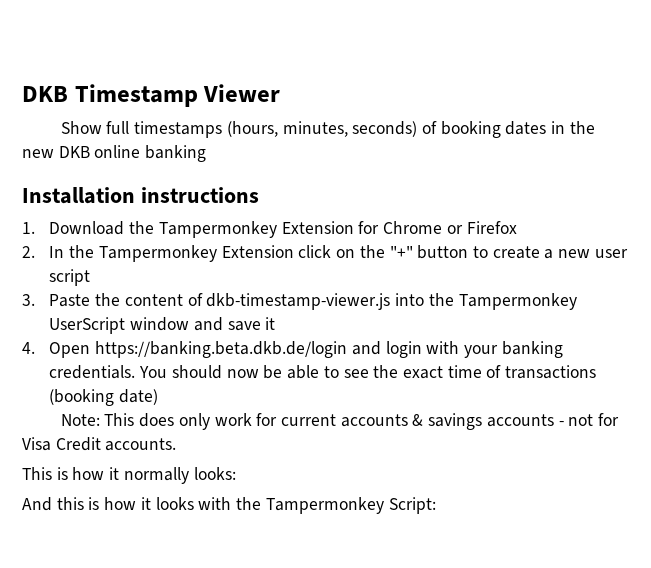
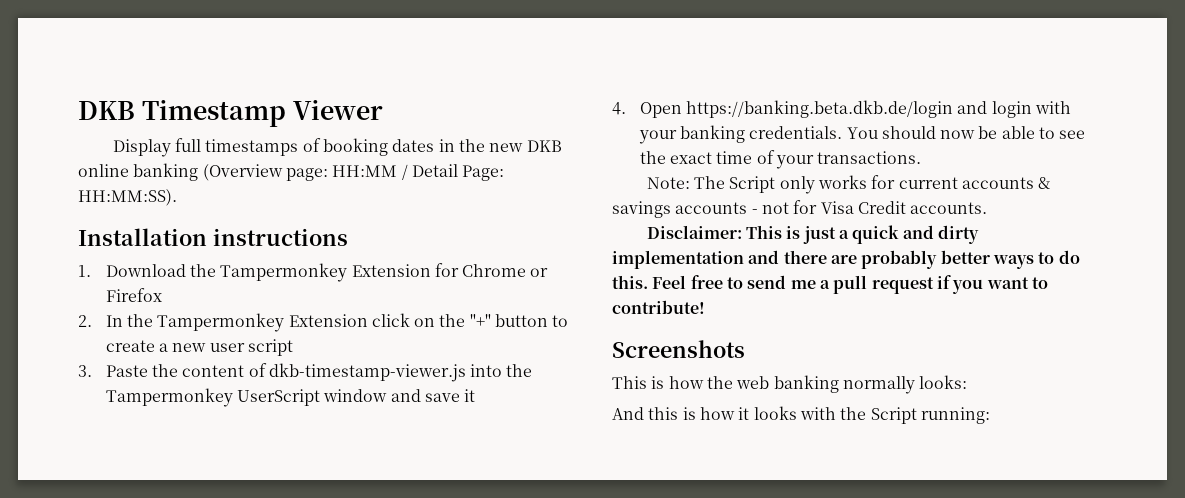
- Show full timestamps (hours, minutes, seconds) of booking dates in the new DKB online banking
+ Display full timestamps of booking dates in the new DKB online banking (Overview page: HH:MM / Detail Page: HH:MM:SS).
- You should now be able to see the exact time of transactions (booking date)
- Note: This does only work for current accounts & savings accounts - not for Visa Credit accounts.
+ You should now be able to see the exact time of your transactions.
+ Note: The Script only works for current accounts & savings accounts - not for Visa Credit accounts.
+ Disclaimer: This is just a quick and dirty implementation and there are probably better ways to do this. Feel free to send me a pull request if you want to contribute!
+ Screenshots
- This is how it normally looks:
+ This is how the web banking normally looks:
- And this is how it looks with the Tampermonkey Script:
+ And this is how it looks with the Script running:

